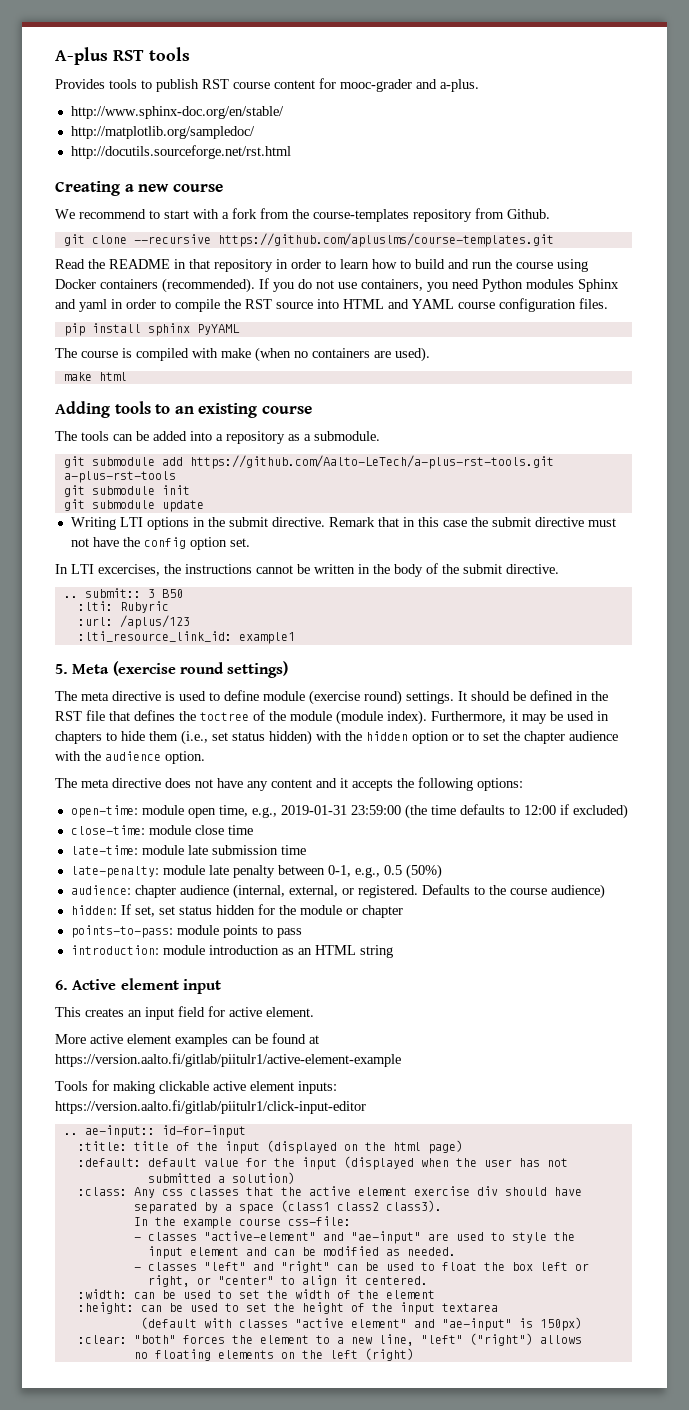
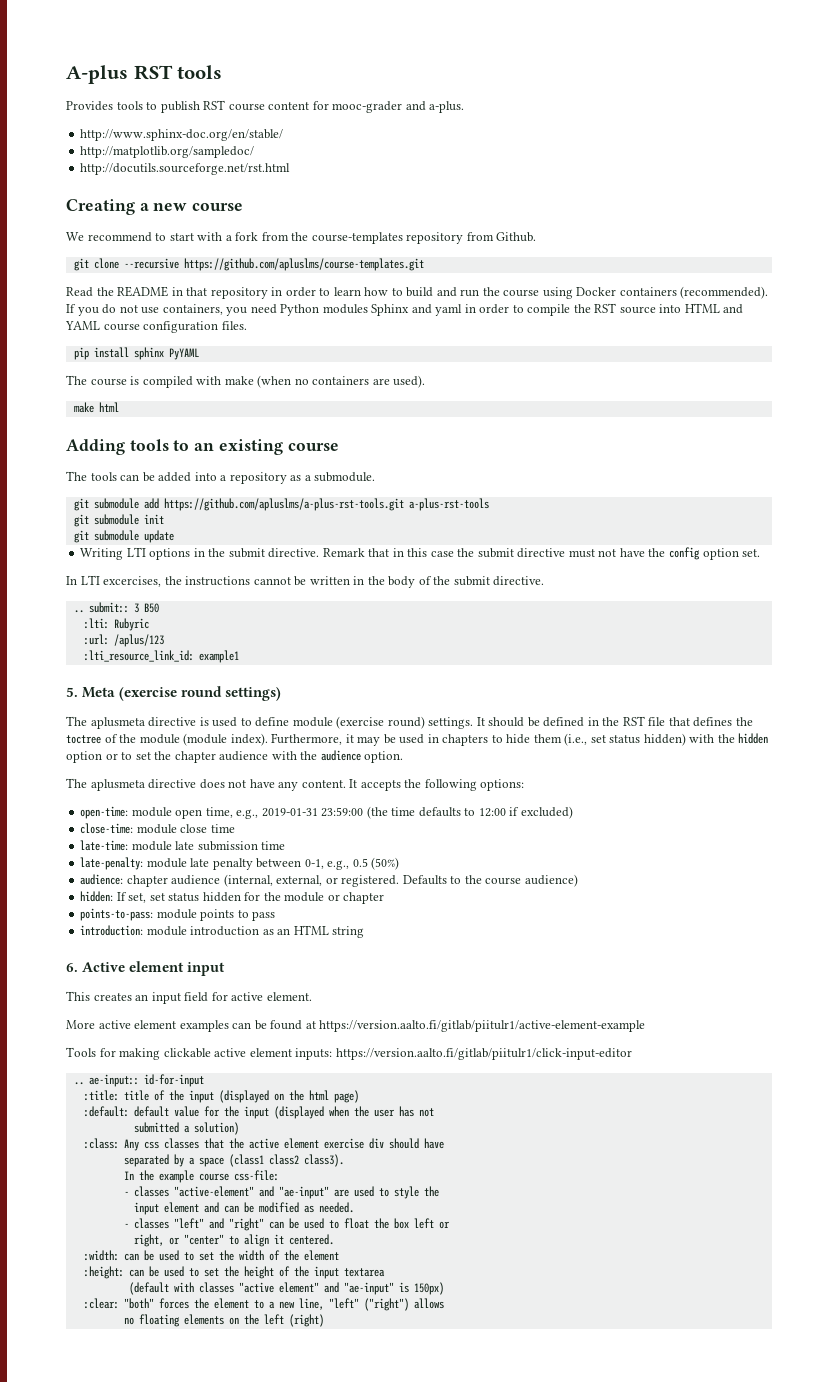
- git submodule add https://github.com/Aalto-LeTech/a-plus-rst-tools.git a-plus-rst-tools
+ git submodule add https://github.com/apluslms/a-plus-rst-tools.git a-plus-rst-tools
- The meta directive is used to define module (exercise round) settings.
+ The aplusmeta directive is used to define module (exercise round) settings.
- The meta directive does not have any content and it accepts the following options:
+ The aplusmeta directive does not have any content. It accepts the following options:

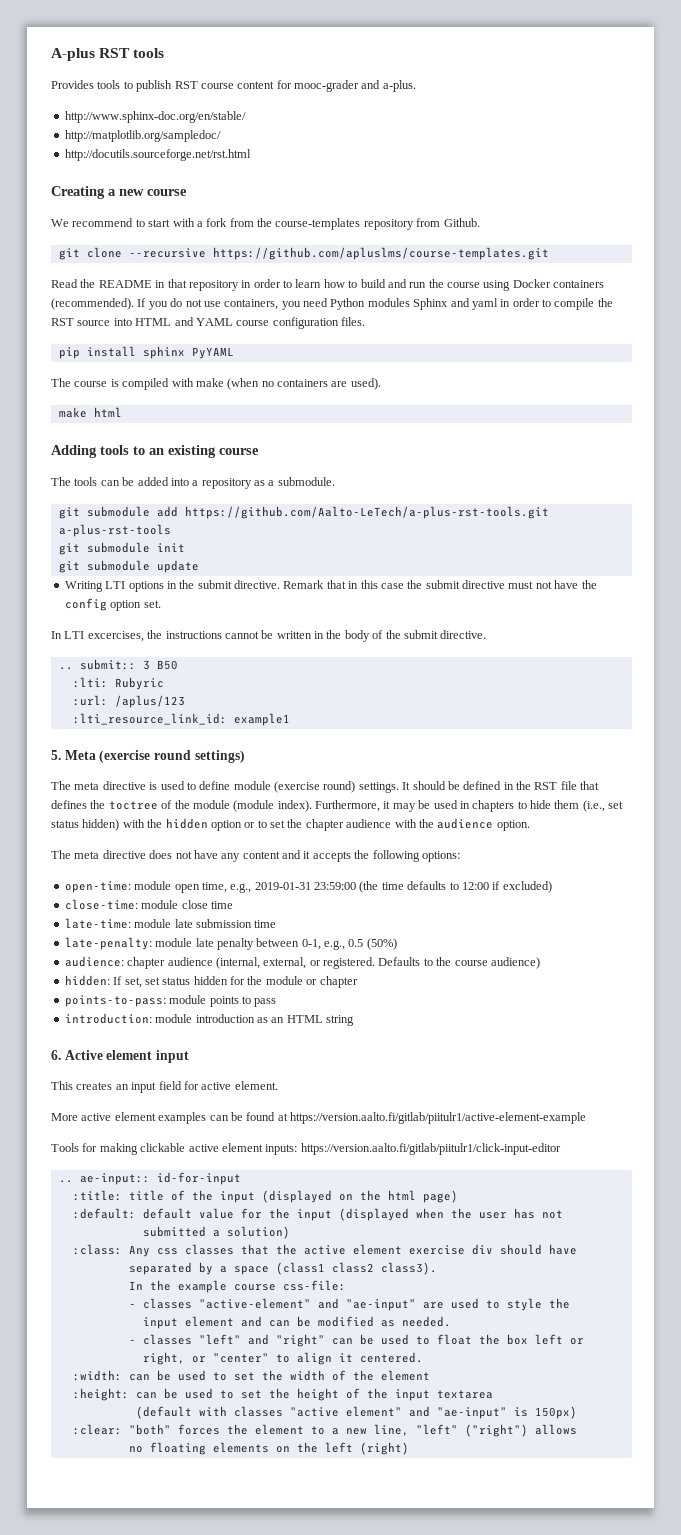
- git submodule add https://github.com/apluslms/a-plus-rst-tools.git a-plus-rst-tools
+ git submodule add https://github.com/Aalto-LeTech/a-plus-rst-tools.git a-plus-rst-tools
- The aplusmeta directive is used to define module (exercise round) settings.
+ The meta directive is used to define module (exercise round) settings.
- The aplusmeta directive does not have any content. It accepts the following options:
+ The meta directive does not have any content and it accepts the following options:

